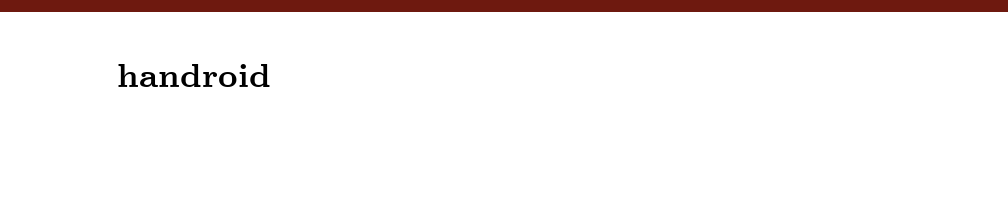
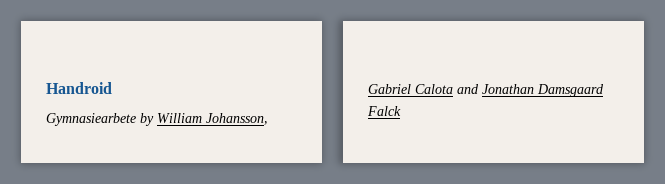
- handroid
+ Handroid
+ Gymnasiearbete by William Johansson, Gabriel Calota and Jonathan Damsgaard Falck

